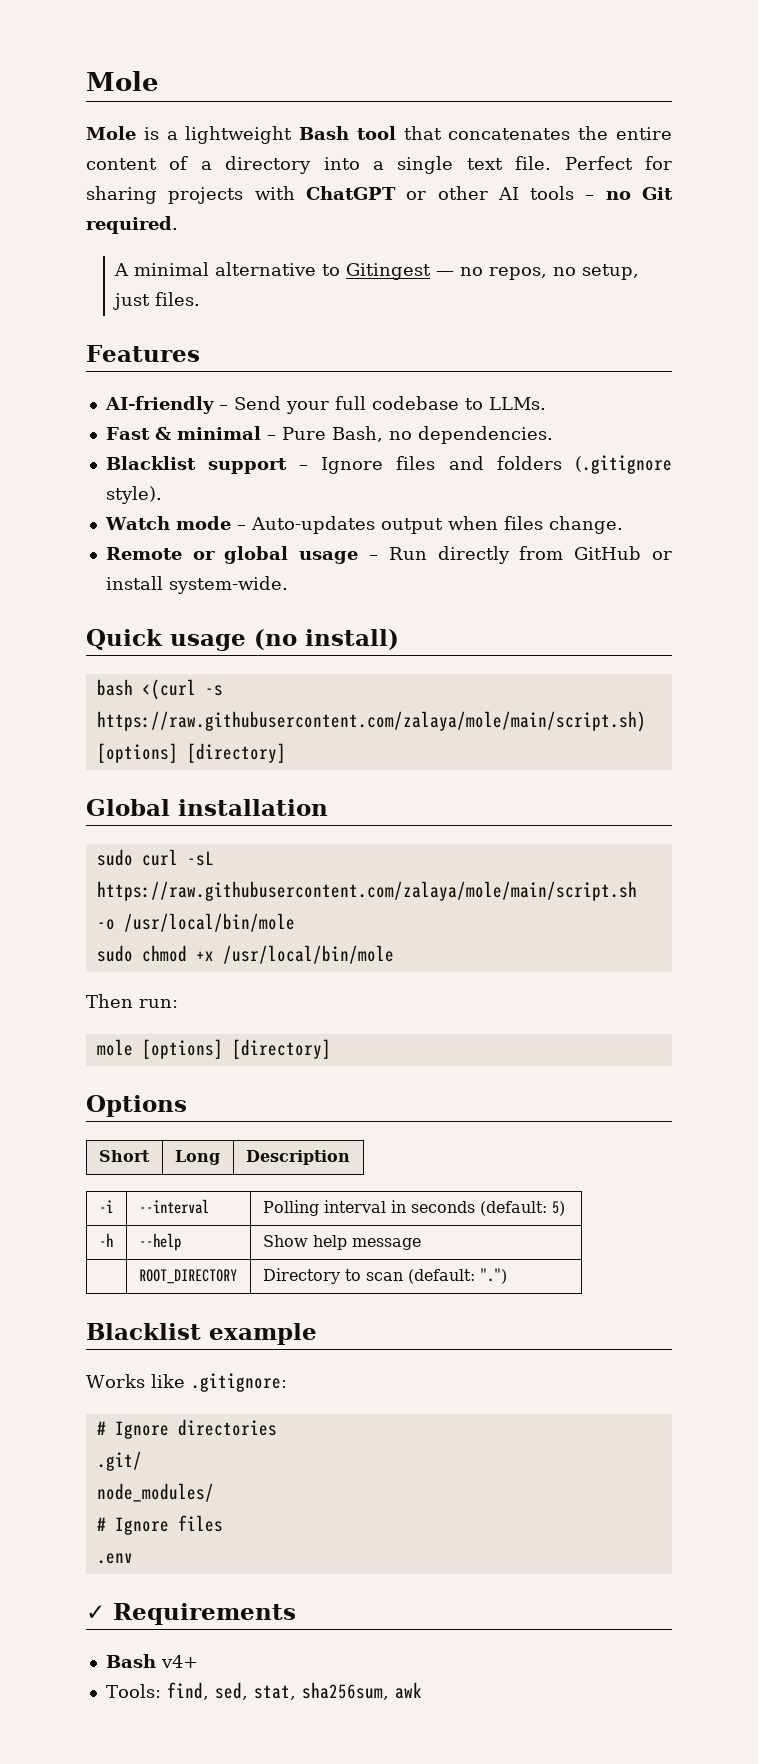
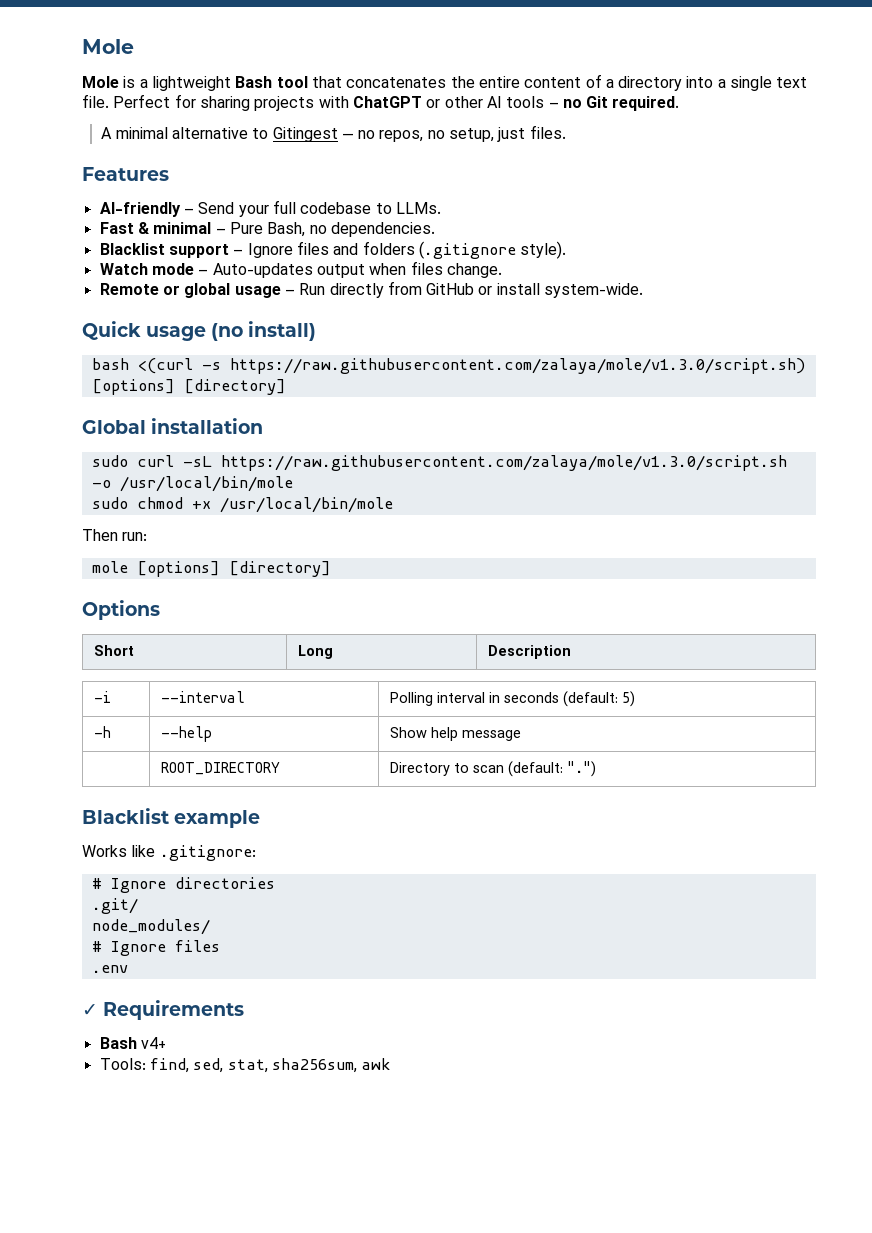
- bash <(curl -s https://raw.githubusercontent.com/zalaya/mole/main/script.sh) [options] [directory]
+ bash <(curl -s https://raw.githubusercontent.com/zalaya/mole/v1.3.0/script.sh) [options] [directory]
- sudo curl -sL https://raw.githubusercontent.com/zalaya/mole/main/script.sh -o /usr/local/bin/mole
+ sudo curl -sL https://raw.githubusercontent.com/zalaya/mole/v1.3.0/script.sh -o /usr/local/bin/mole

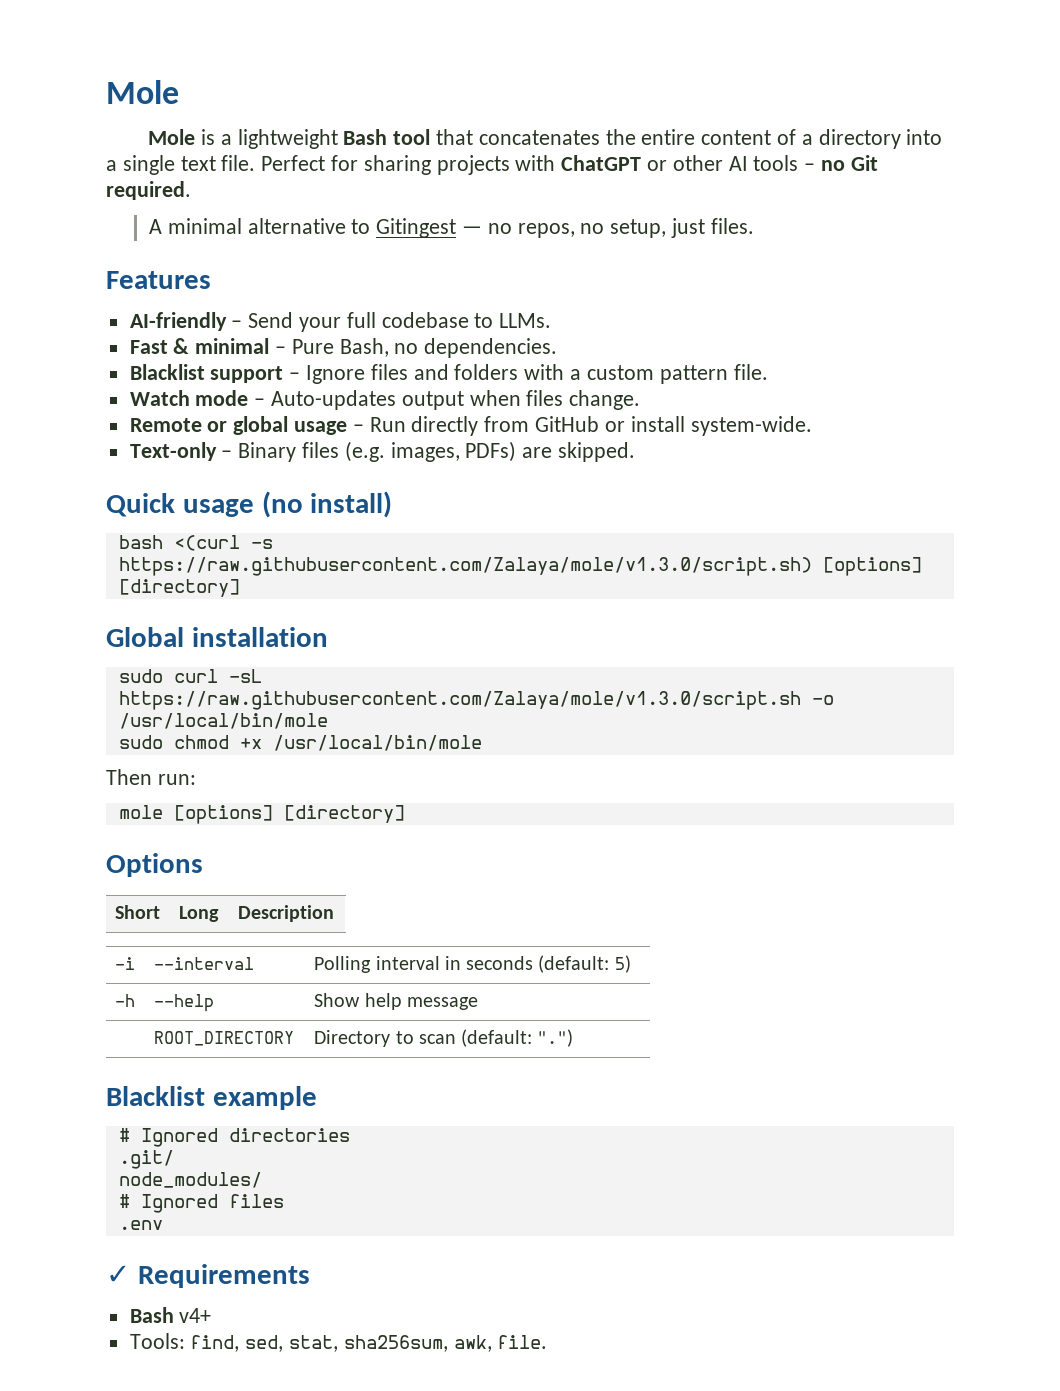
- Blacklist support – Ignore files and folders (.gitignore style).
+ Blacklist support – Ignore files and folders with a custom pattern file.
+ Text-only – Binary files (e.g. images, PDFs) are skipped.
- bash <(curl -s https://raw.githubusercontent.com/zalaya/mole/v1.3.0/script.sh) [options] [directory]
+ bash <(curl -s https://raw.githubusercontent.com/Zalaya/mole/v1.3.0/script.sh) [options] [directory]
- sudo curl -sL https://raw.githubusercontent.com/zalaya/mole/v1.3.0/script.sh -o /usr/local/bin/mole
+ sudo curl -sL https://raw.githubusercontent.com/Zalaya/mole/v1.3.0/script.sh -o /usr/local/bin/mole
- Works like .gitignore:
- # Ignore directories
+ # Ignored directories
- # Ignore files
+ # Ignored files
- Tools: find, sed, stat, sha256sum, awk
+ Tools: find, sed, stat, sha256sum, awk, file.

